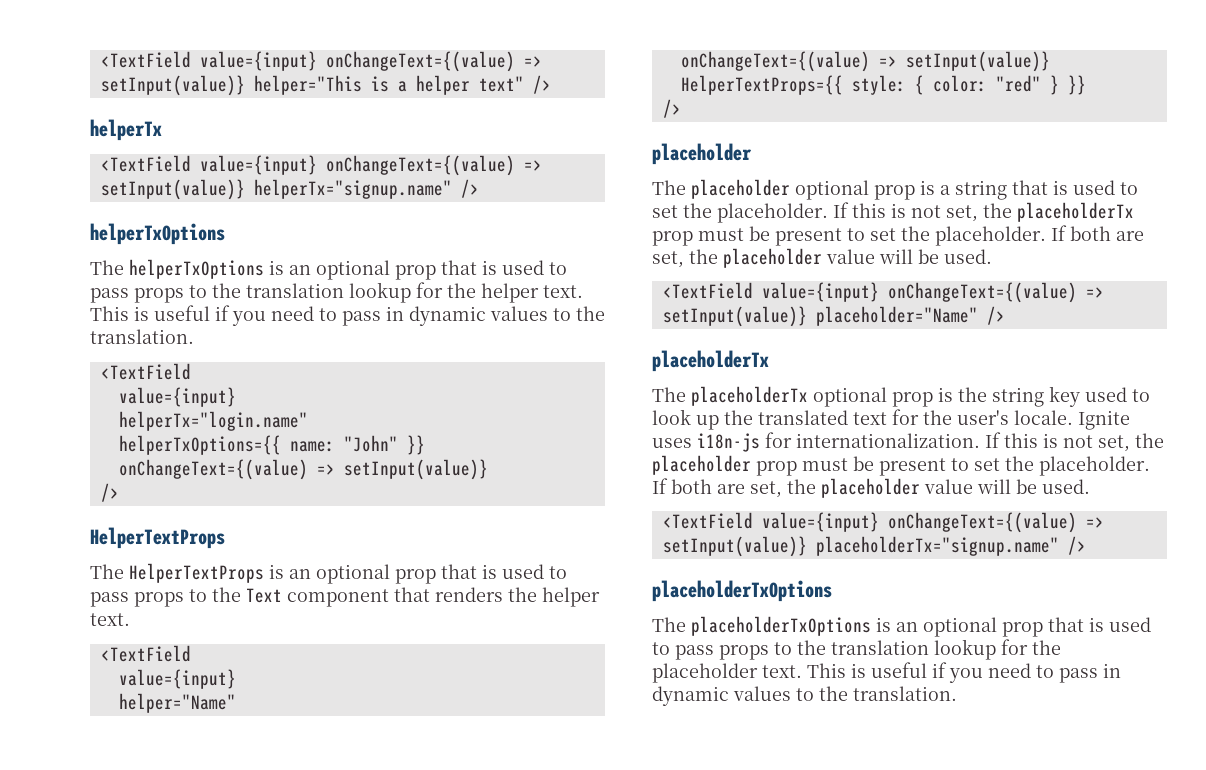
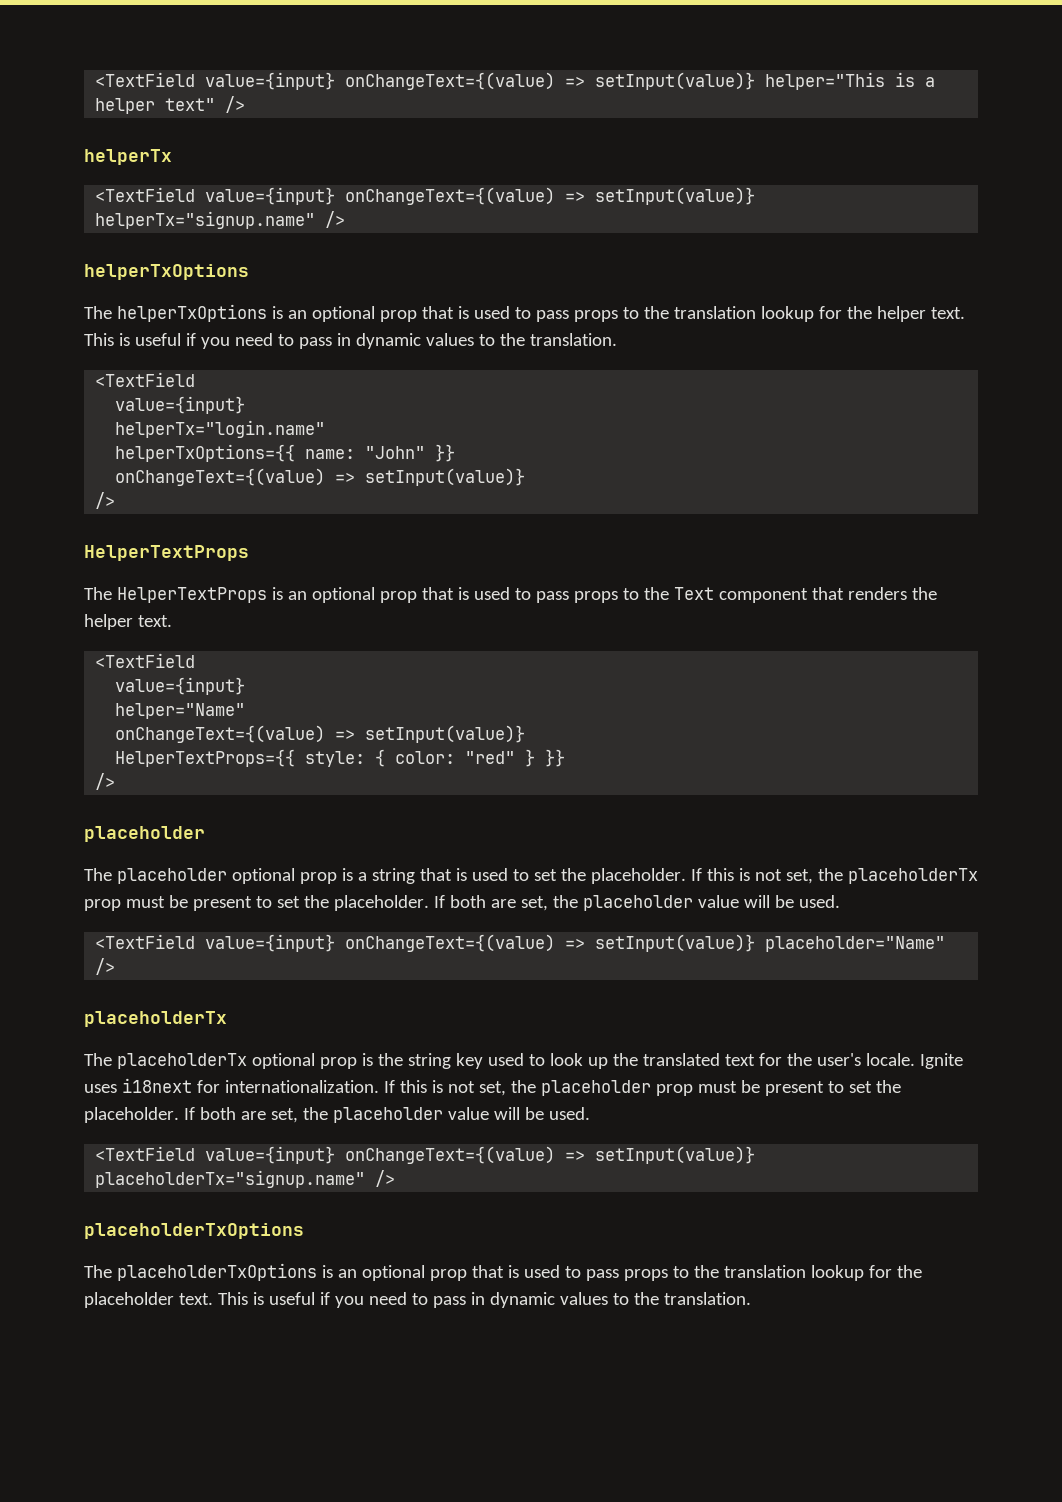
- Ignite uses i18n-js for internationalization.
+ Ignite uses i18next for internationalization.

